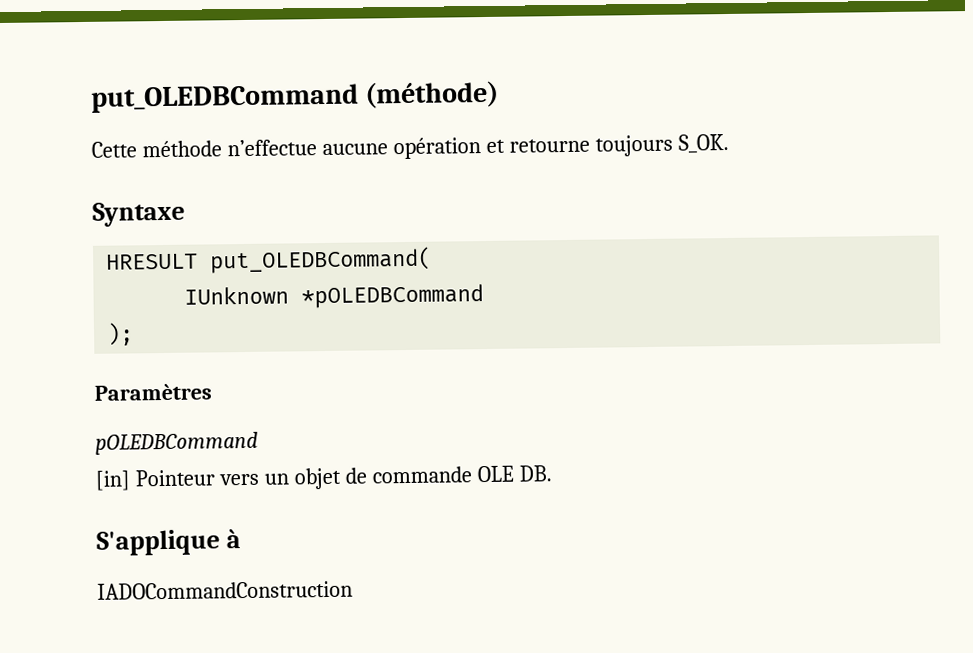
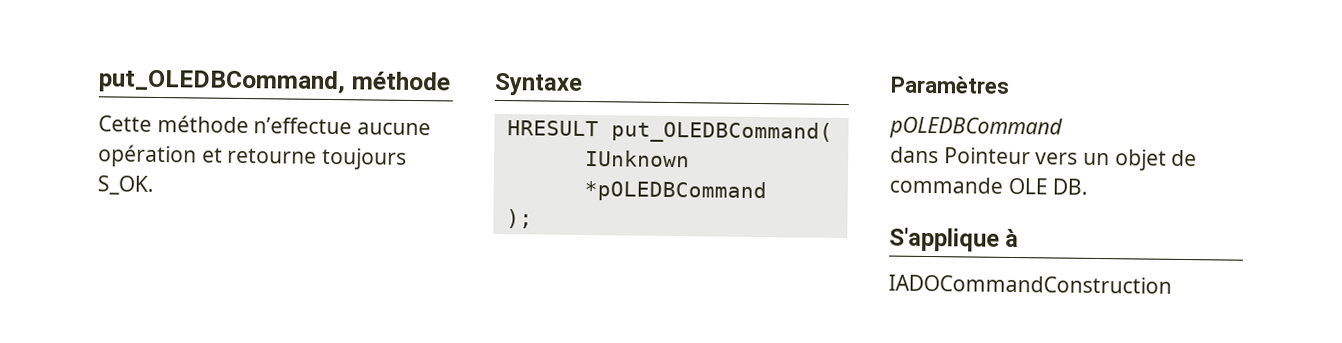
- put_OLEDBCommand (méthode)
+ put_OLEDBCommand, méthode
- [in] Pointeur vers un objet de commande OLE DB.
+ dans Pointeur vers un objet de commande OLE DB.

